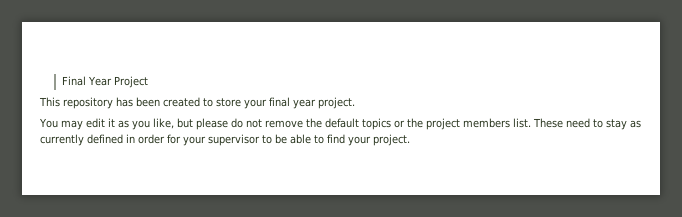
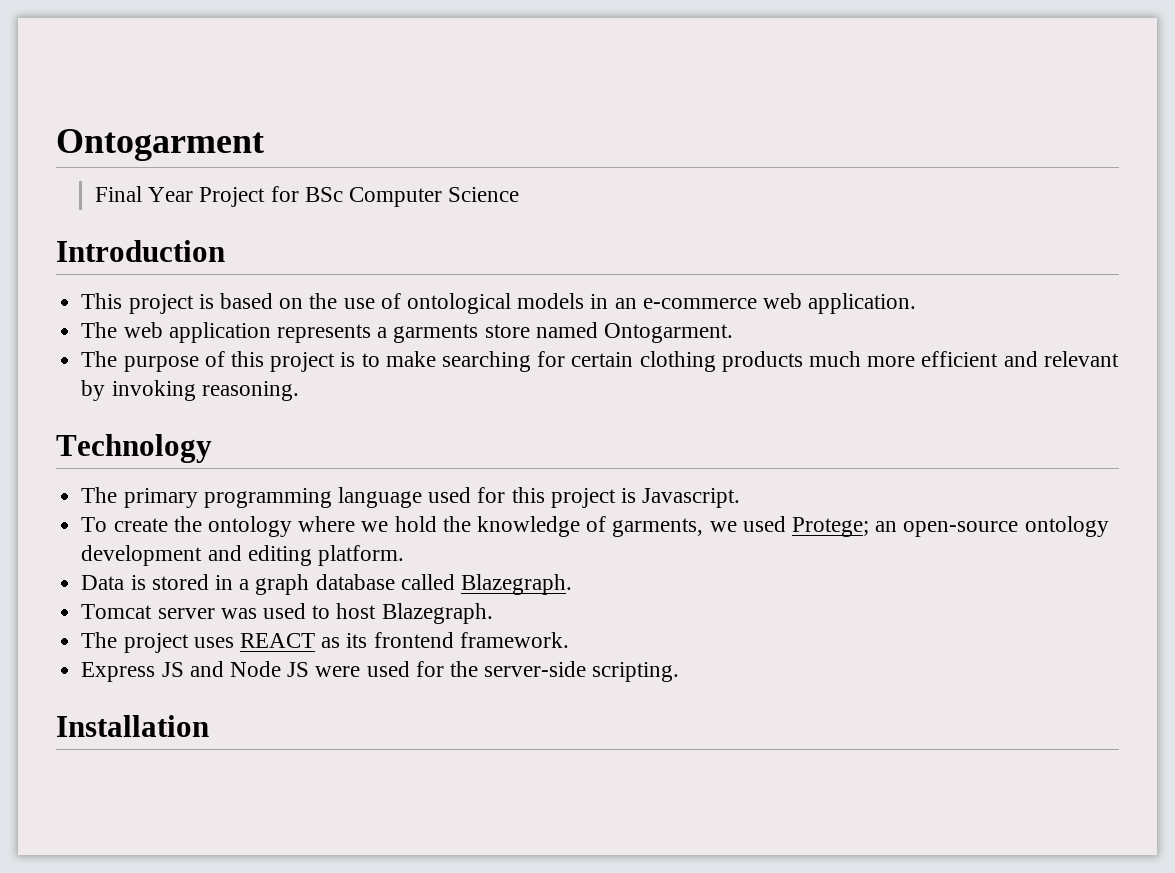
+ Ontogarment
- Final Year Project
- This repository has been created to store your final year project.
- You may edit it as you like, but please do not remove the default topics or the project members list. These need to stay as currently defined in order for your supervisor to be able to find your project.
+ Final Year Project for BSc Computer Science
+ Introduction
+ This project is based on the use of ontological models in an e-commerce web application.
+ The web application represents a garments store named Ontogarment.
+ The purpose of this project is to make searching for certain clothing products much more efficient and relevant by invoking reasoning.
+ Technology
+ The primary programming language used for this project is Javascript.
+ To create the ontology where we hold the knowledge of garments, we used Protege; an open-source ontology development and editing platform.
+ Data is stored in a graph database called Blazegraph.
+ Tomcat server was used to host Blazegraph.
+ The project uses REACT as its frontend framework.
+ Express JS and Node JS were used for the server-side scripting.
+ Installation

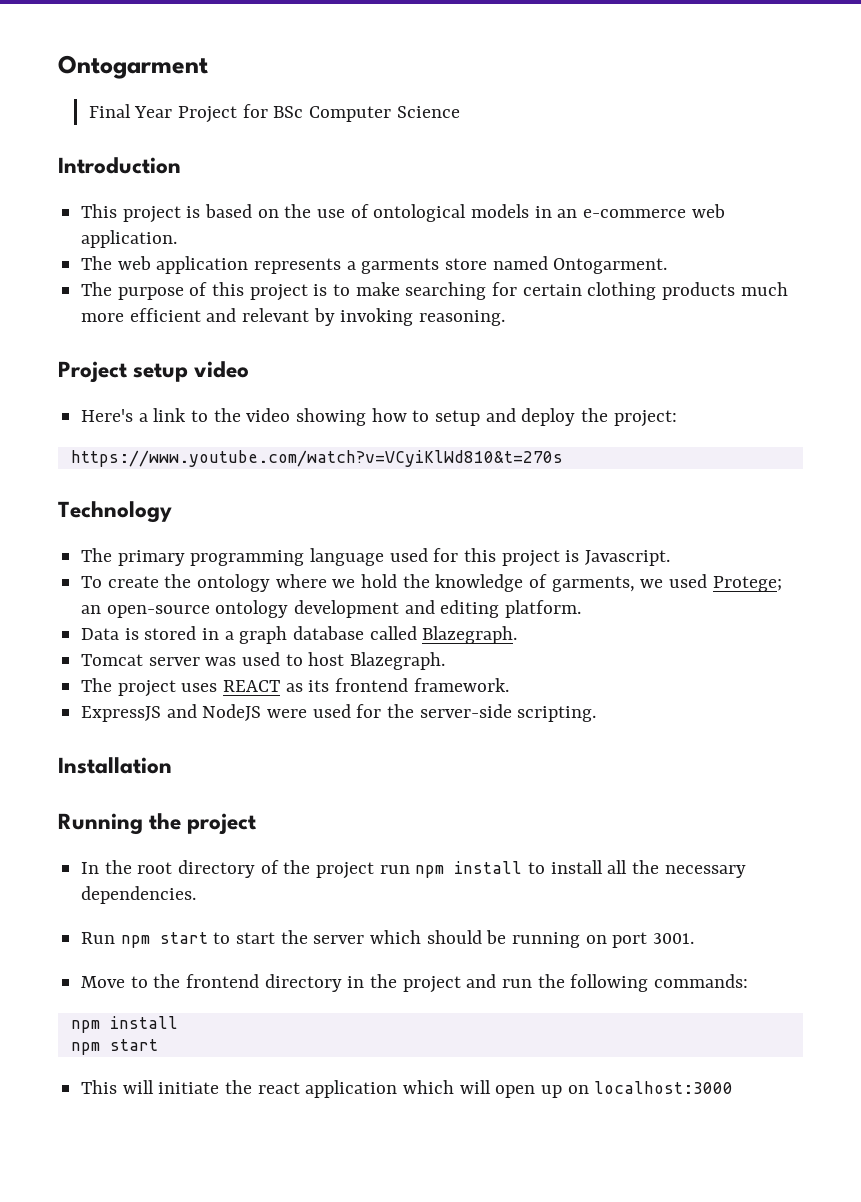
+ Project setup video
+ Here's a link to the video showing how to setup and deploy the project:
+ https://www.youtube.com/watch?v=VCyiKlWd810&t=270s
- Express JS and Node JS were used for the server-side scripting.
+ ExpressJS and NodeJS were used for the server-side scripting.
+ Running the project
+ In the root directory of the project run npm install to install all the necessary dependencies.
+ Run npm start to start the server which should be running on port 3001.
+ Move to the frontend directory in the project and run the following commands:
+ npm install
+ npm start
+ This will initiate the react application which will open up on localhost:3000

